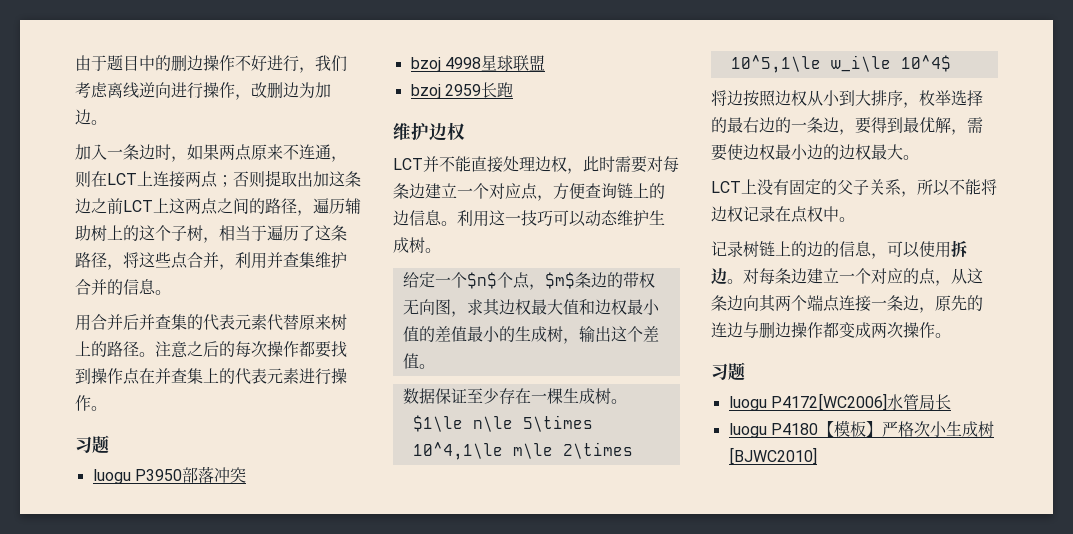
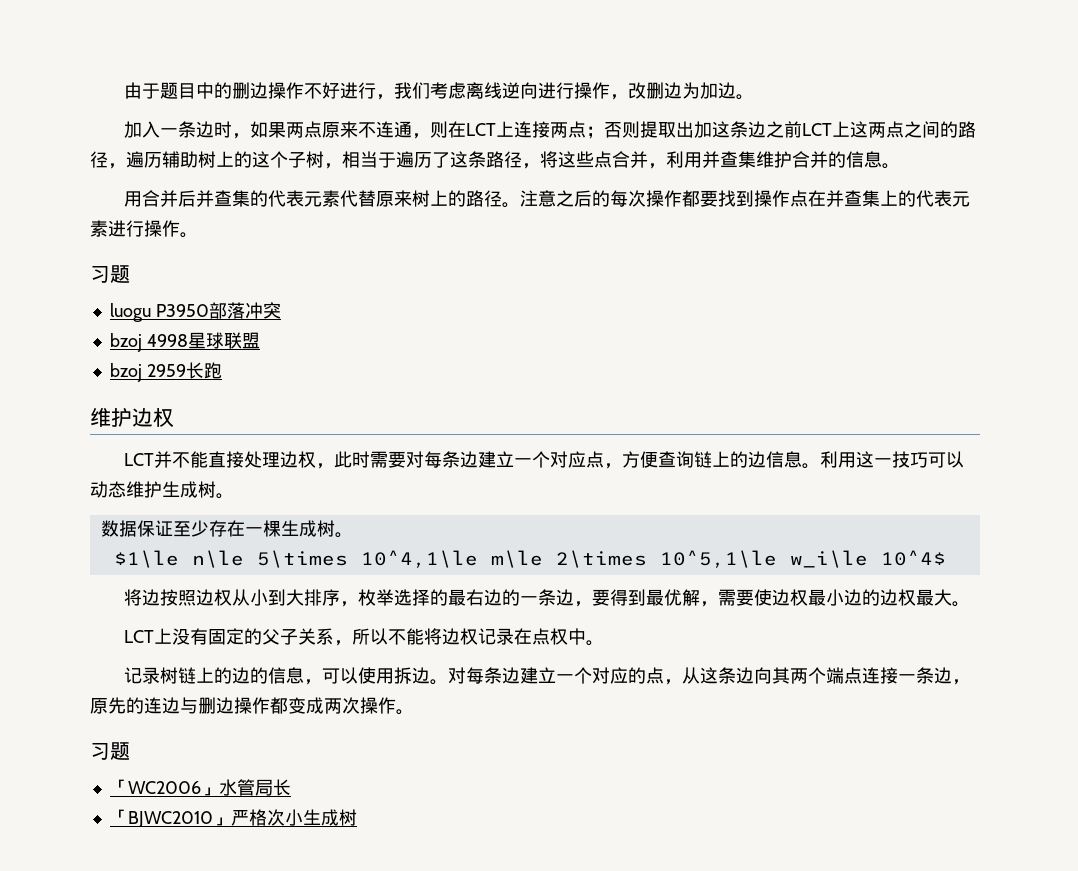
- 给定一个$n$个点，$m$条边的带权无向图，求其边权最大值和边权最小值的差值最小的生成树，输出这个差值。
- luogu P4172[WC2006]水管局长
+ 「WC2006」水管局长
- luogu P4180【模板】严格次小生成树[BJWC2010]
+ 「BJWC2010」严格次小生成树

